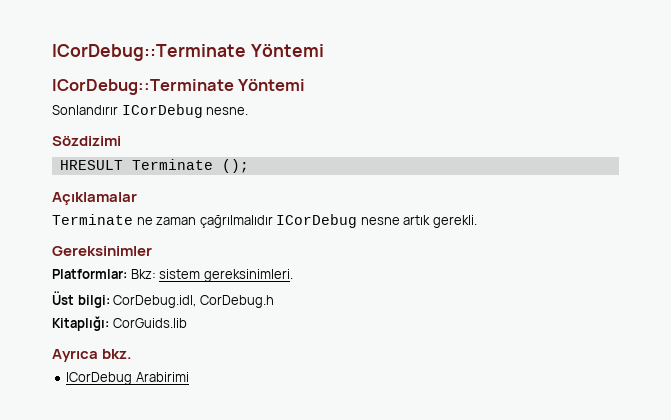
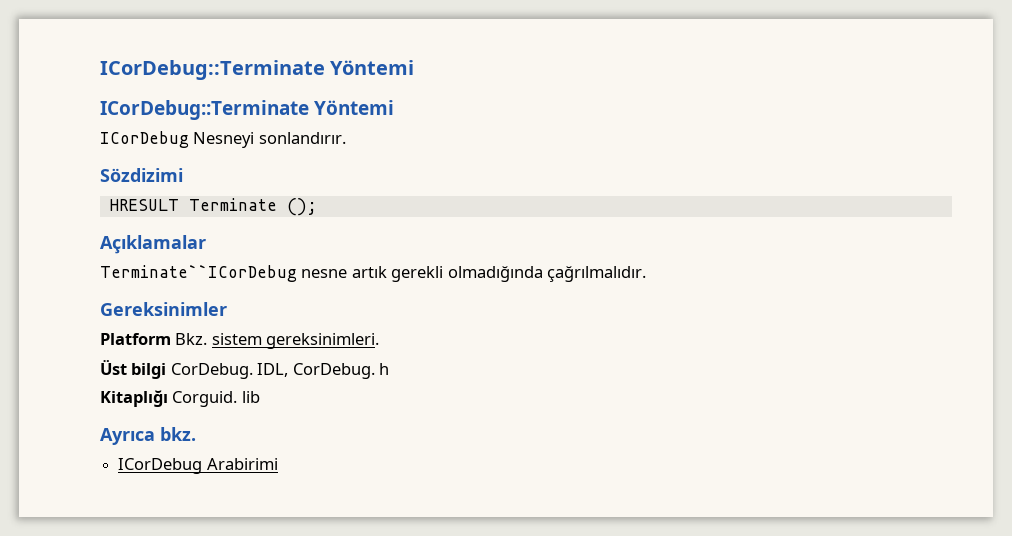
- Sonlandırır ICorDebug nesne.
+ ICorDebug Nesneyi sonlandırır.
- Terminate ne zaman çağrılmalıdır ICorDebug nesne artık gerekli.
+ Terminate``ICorDebug nesne artık gerekli olmadığında çağrılmalıdır.
- Platformlar: Bkz: sistem gereksinimleri.
+ Platform Bkz. sistem gereksinimleri.
- Üst bilgi: CorDebug.idl, CorDebug.h
- Kitaplığı: CorGuids.lib
+ Üst bilgi CorDebug. IDL, CorDebug. h
+ Kitaplığı Corguid. lib

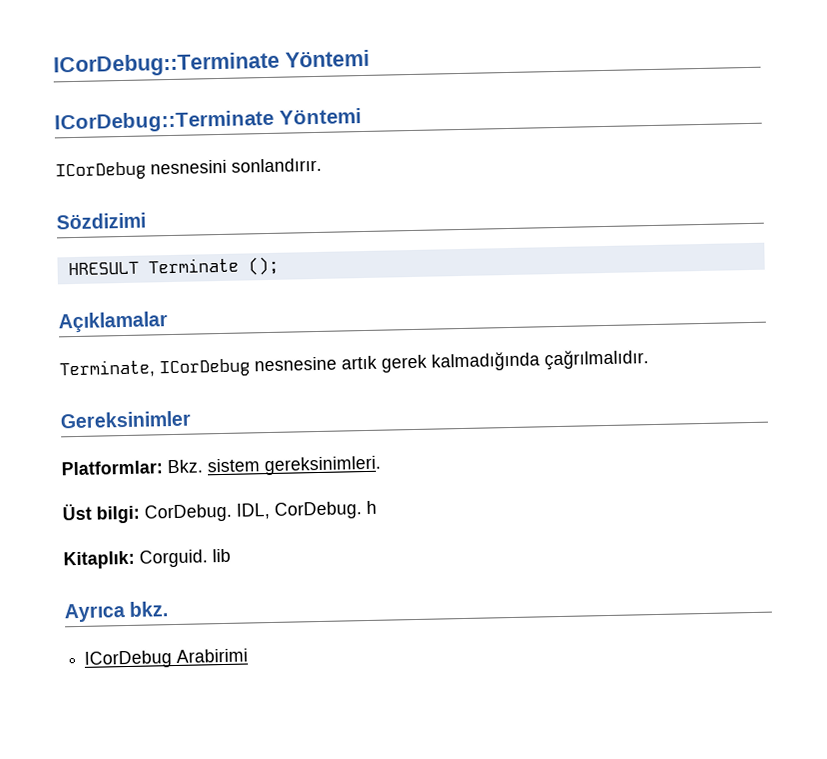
- ICorDebug Nesneyi sonlandırır.
+ ICorDebug nesnesini sonlandırır.
- Terminate``ICorDebug nesne artık gerekli olmadığında çağrılmalıdır.
+ Terminate, ICorDebug nesnesine artık gerek kalmadığında çağrılmalıdır.
- Platform Bkz. sistem gereksinimleri.
+ Platformlar: Bkz. sistem gereksinimleri.
- Üst bilgi CorDebug.
+ Üst bilgi: CorDebug.
- Kitaplığı Corguid. lib
+ Kitaplık: Corguid. lib

